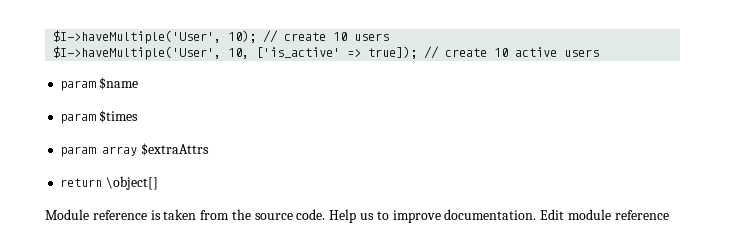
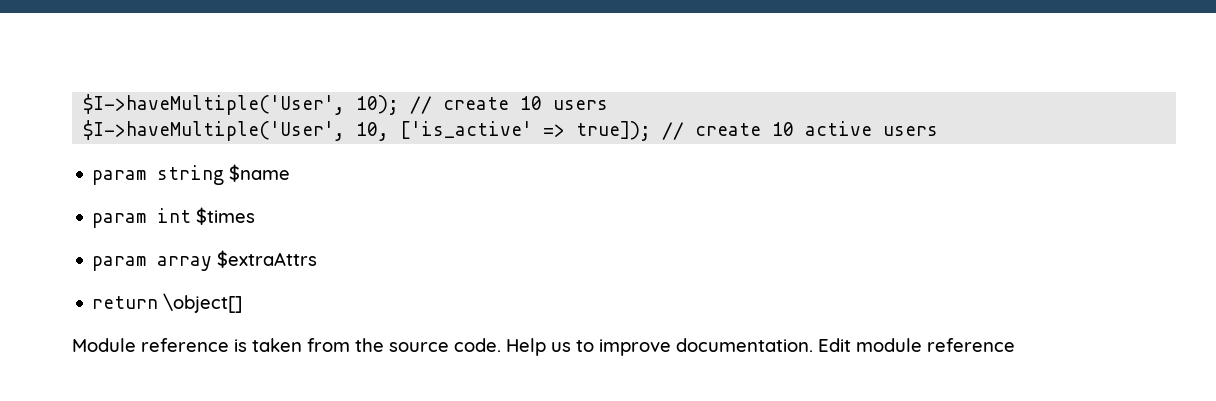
- param $name
+ param string $name
- param $times
+ param int $times

